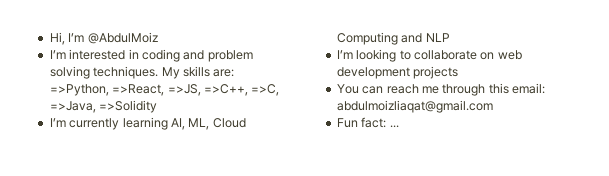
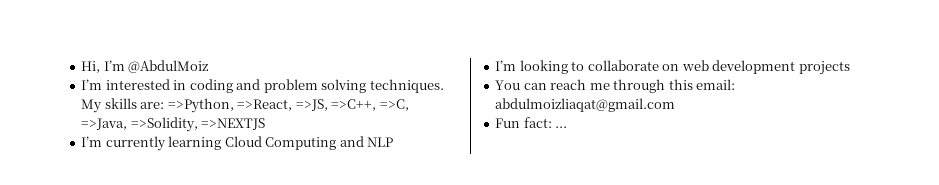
- My skills are: =>Python, =>React, =>JS, =>C++, =>C, =>Java, =>Solidity
+ My skills are: =>Python, =>React, =>JS, =>C++, =>C, =>Java, =>Solidity, =>NEXTJS
- I’m currently learning AI, ML, Cloud Computing and NLP
+ I’m currently learning Cloud Computing and NLP

